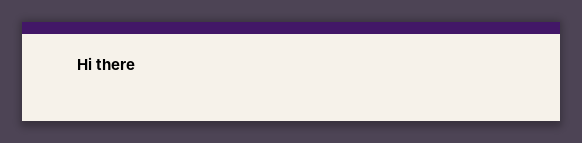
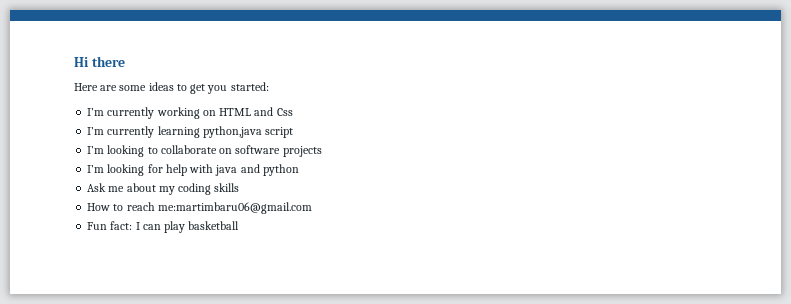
+ Here are some ideas to get you started:
+ I’m currently working on HTML and Css
+ I’m currently learning python,java script
+ I’m looking to collaborate on software projects
+ I’m looking for help with java and python
+ Ask me about my coding skills
+ How to reach me:martimbaru06@gmail.com
+ Fun fact: I can play basketball

